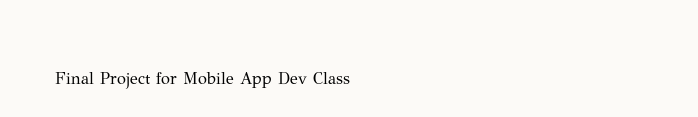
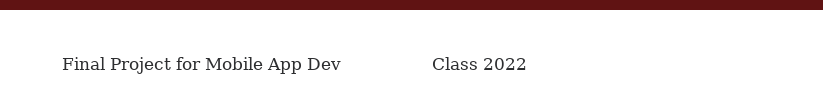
- Final Project for Mobile App Dev Class
+ Final Project for Mobile App Dev Class 2022

